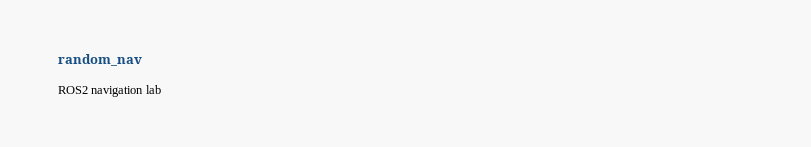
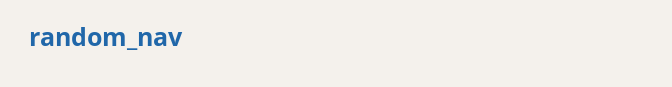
- ROS2 navigation lab

